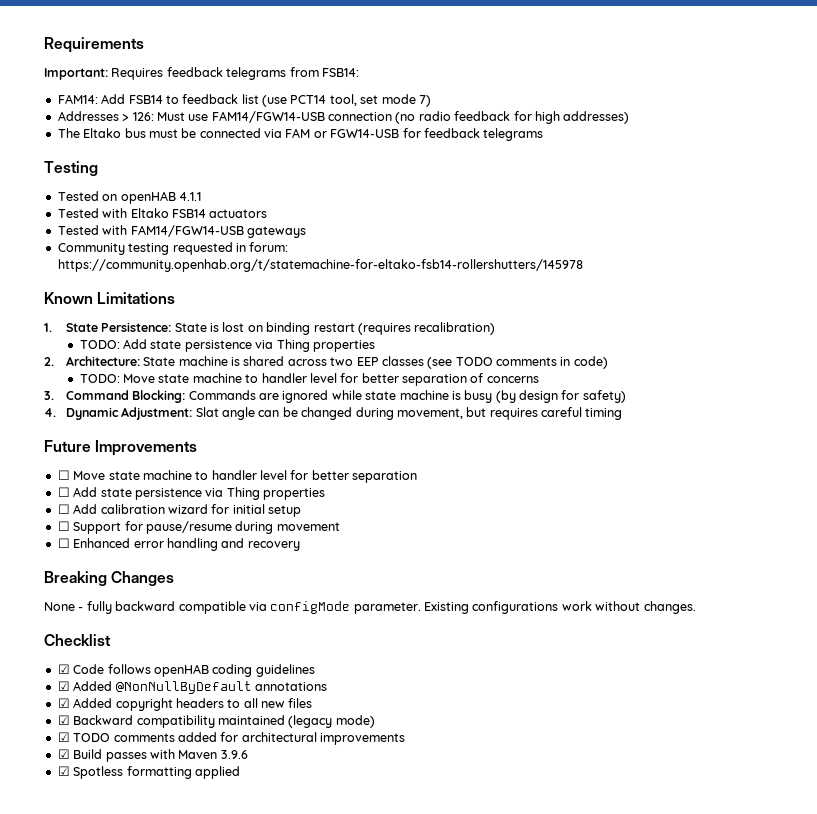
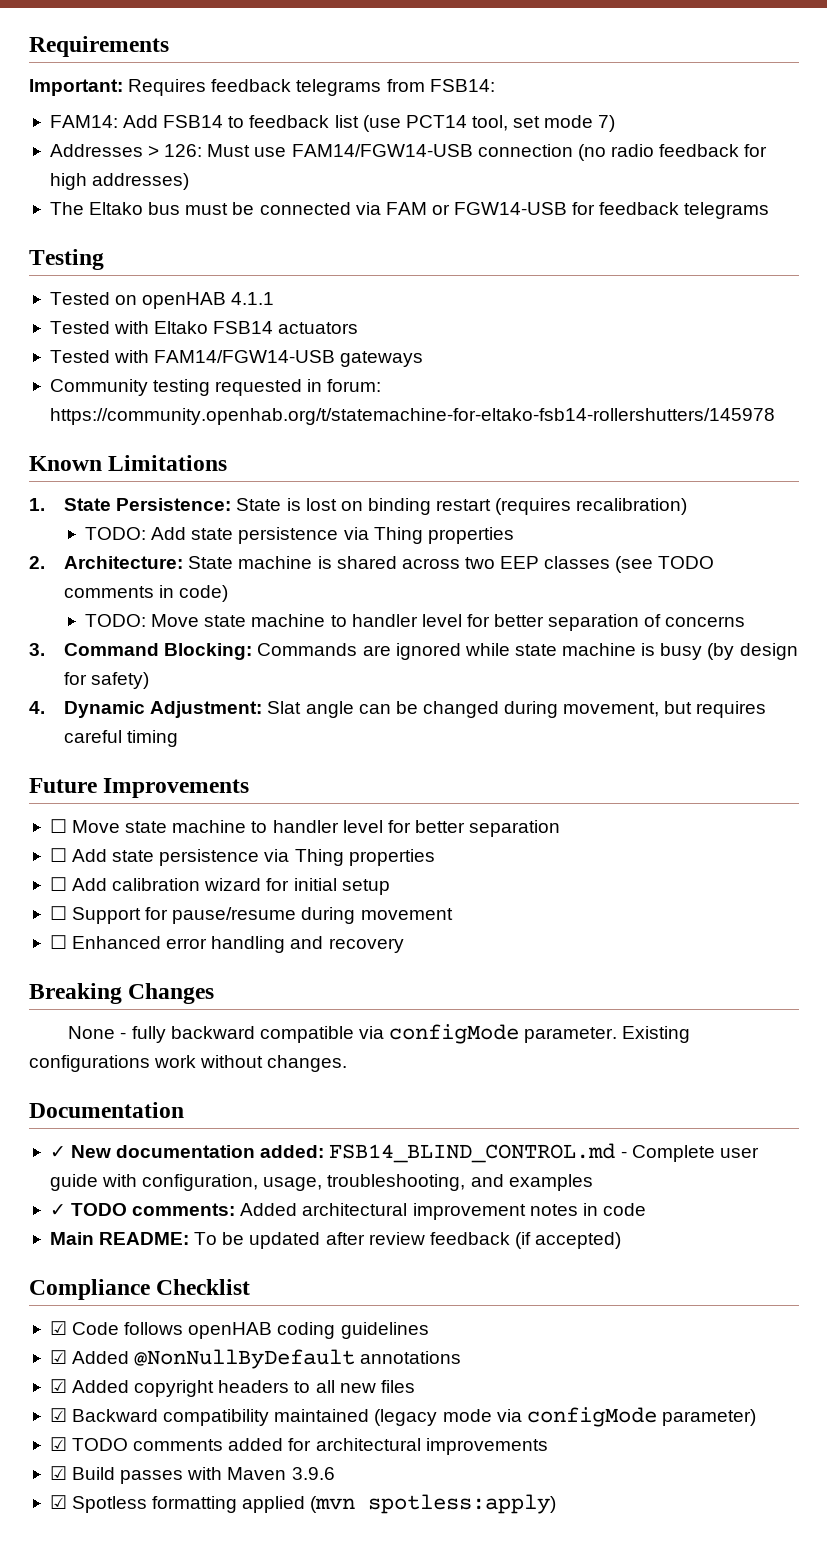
- Checklist
+ Documentation
+ ✓ New documentation added: FSB14_BLIND_CONTROL.md - Complete user guide with configuration, usage, troubleshooting, and examples
+ ✓ TODO comments: Added architectural improvement notes in code
+ Main README: To be updated after review feedback (if accepted)
+ Compliance Checklist
- ☑ Backward compatibility maintained (legacy mode)
+ ☑ Backward compatibility maintained (legacy mode via configMode parameter)
- ☑ Spotless formatting applied
+ ☑ Spotless formatting applied (mvn spotless:apply)

